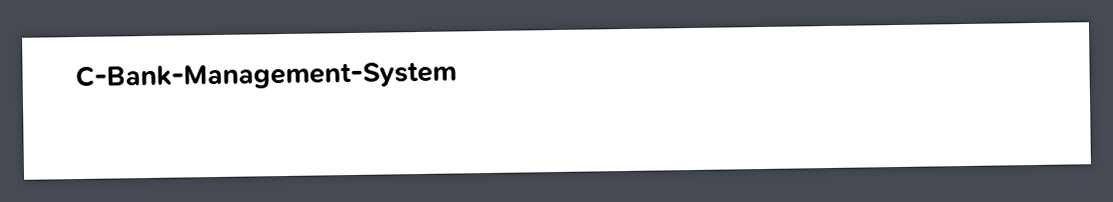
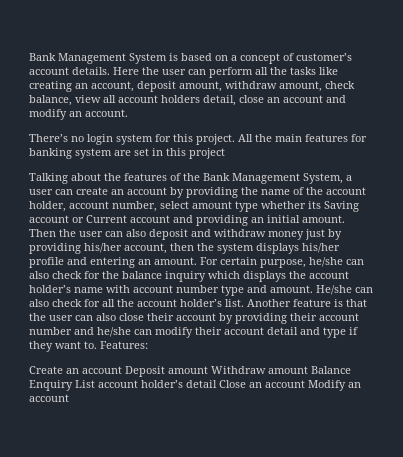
- C-Bank-Management-System
+ Bank Management System is based on a concept of customer’s account details. Here the user can perform all the tasks like creating an account, deposit amount, withdraw amount, check balance, view all account holders detail, close an account and modify an account.
+ There’s no login system for this project. All the main features for banking system are set in this project
+ Talking about the features of the Bank Management System, a user can create an account by providing the name of the account holder, account number, select amount type whether its Saving account or Current account and providing an initial amount. Then the user can also deposit and withdraw money just by providing his/her account, then the system displays his/her profile and entering an amount. For certain purpose, he/she can also check for the balance inquiry which displays the account holder’s name with account number type and amount. He/she can also check for all the account holder’s list. Another feature is that the user can also close their account by providing their account number and he/she can modify their account detail and type if they want to. Features:
+ Create an account Deposit amount Withdraw amount Balance Enquiry List account holder’s detail Close an account Modify an account

